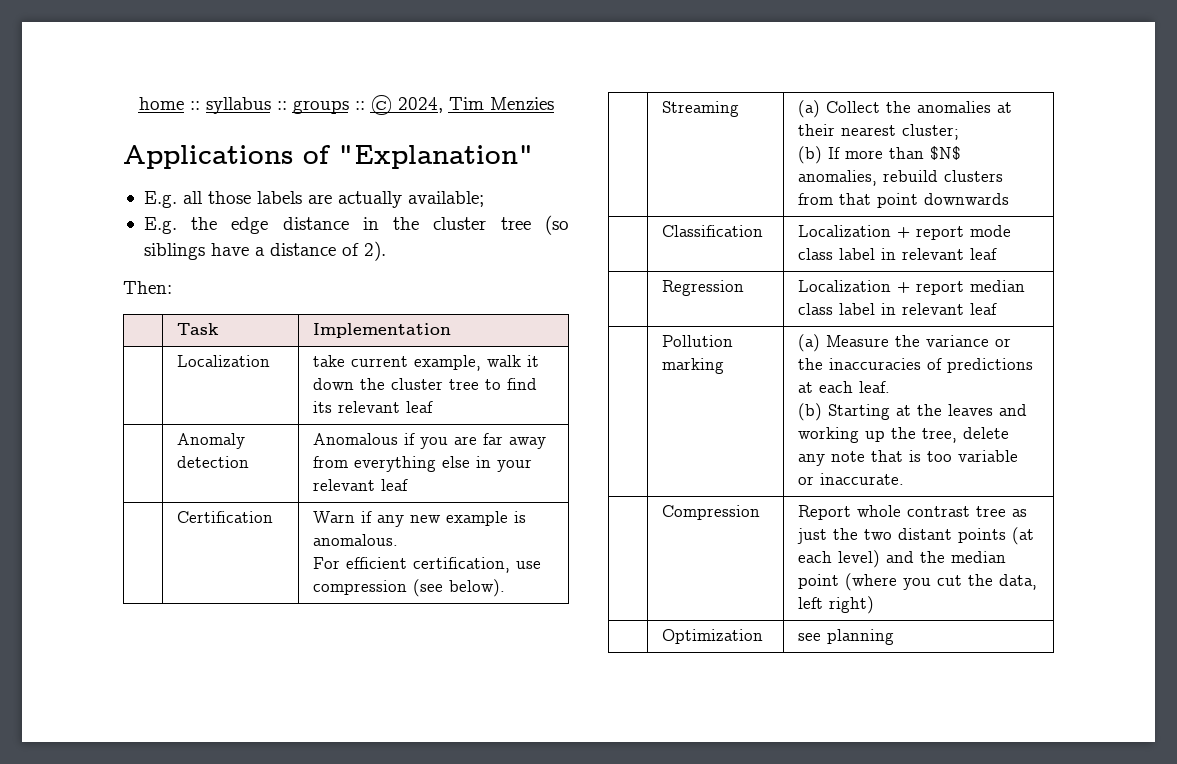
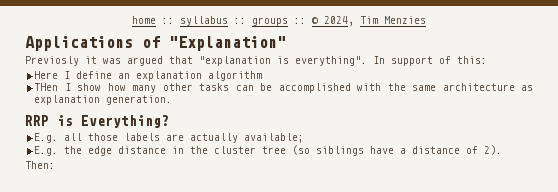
+ Previosly it was argued that "explanation is everything". In support of this:
+ Here I define an explanation algorithm
+ THen I show how many other tasks can be accomplished with the same architecture as explanation generation.
+ RRP is Everything?
- | Task | Implementation
- | Localization | take current example, walk it down the cluster tree to find its relevant leaf
- | Anomaly detection | Anomalous if you are far away from everything else in your relevant leaf
- | Certification | Warn if any new example is anomalous.
- For efficient certification, use compression (see below).
- | Streaming | (a) Collect the anomalies at their nearest cluster;
- (b) If more than $N$ anomalies, rebuild clusters from that point downwards
- | Classification | Localization + report mode class label in relevant leaf
- | Regression | Localization + report median class label in relevant leaf
- | Pollution marking | (a) Measure the variance or the inaccuracies of predictions at each leaf.
- (b) Starting at the leaves and working up the tree, delete any note that is too variable or inaccurate.
- | Compression | Report whole contrast tree as just the two distant points (at each level) and the median point (where you cut the data, left right)
- | Optimization | see planning

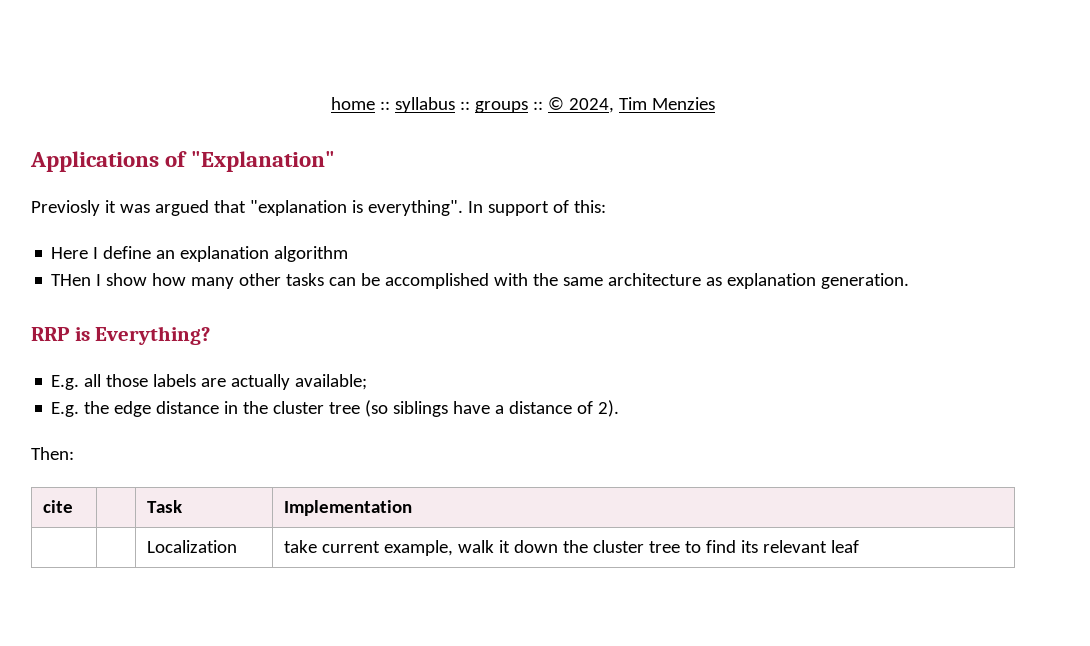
+ cite | | Task | Implementation
+ | | Localization | take current example, walk it down the cluster tree to find its relevant leaf

